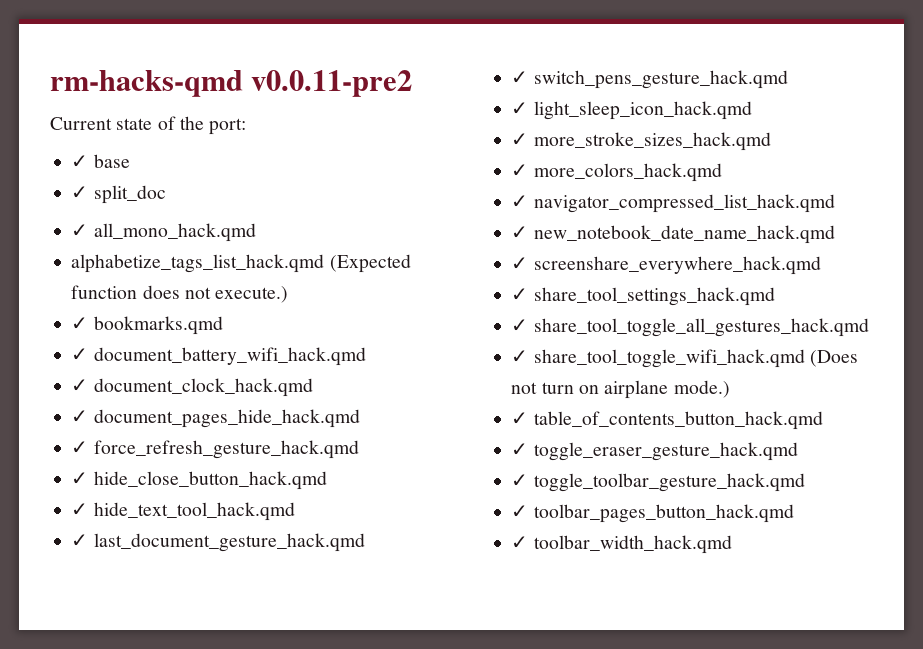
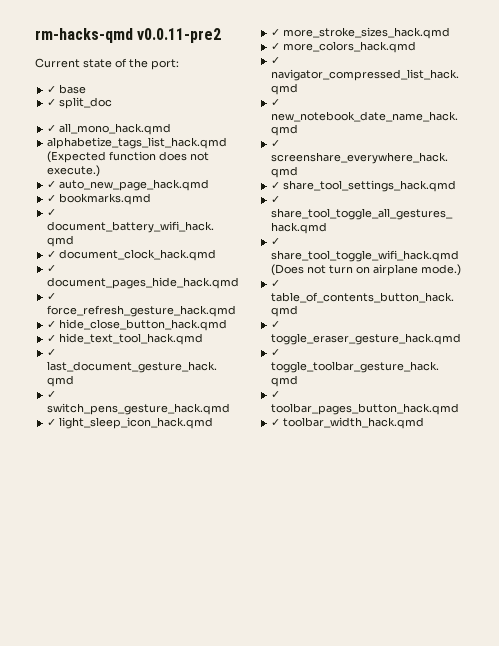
+ ✓ auto_new_page_hack.qmd

